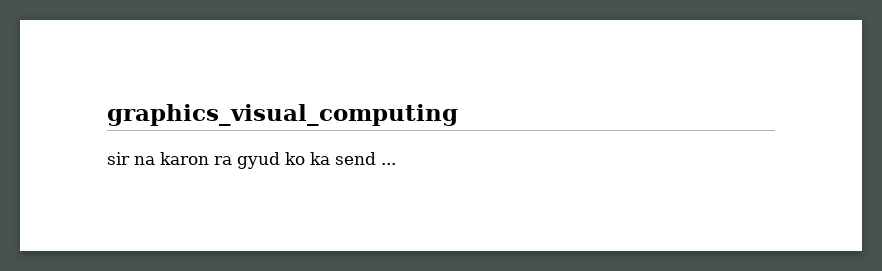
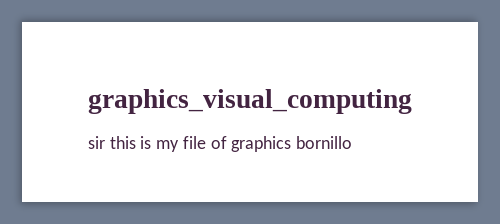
- sir na karon ra gyud ko ka send ...
+ sir this is my file of graphics bornillo

